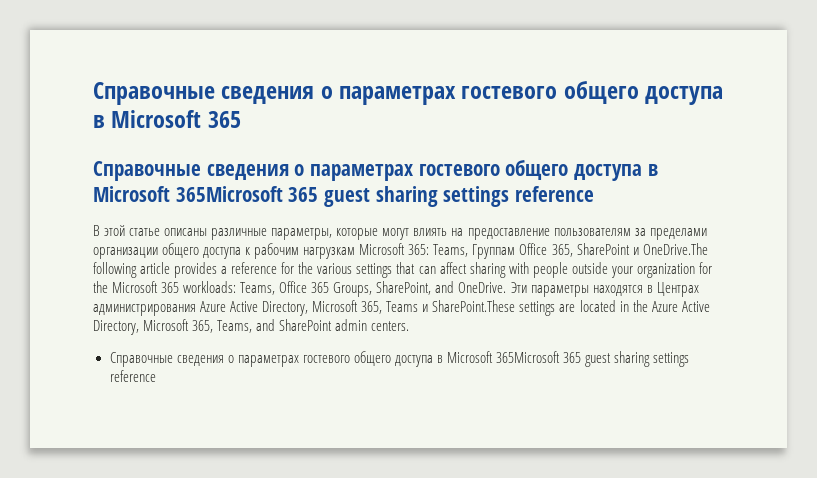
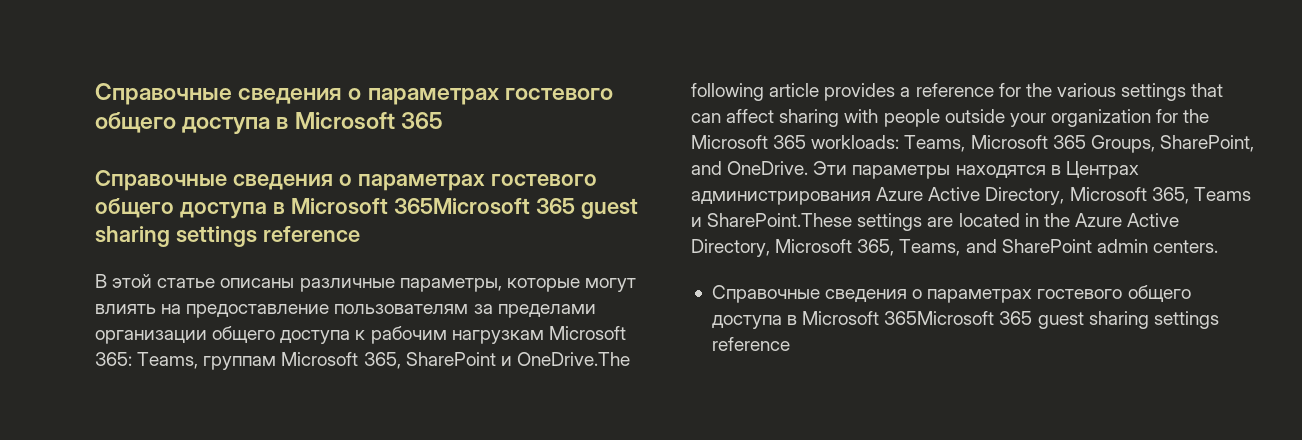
- В этой статье описаны различные параметры, которые могут влиять на предоставление пользователям за пределами организации общего доступа к рабочим нагрузкам Microsoft 365: Teams, Группам Office 365, SharePoint и OneDrive.The following article provides a reference for the various settings that can affect sharing with people outside your organization for the Microsoft 365 workloads: Teams, Office 365 Groups, SharePoint, and OneDrive.
+ В этой статье описаны различные параметры, которые могут влиять на предоставление пользователям за пределами организации общего доступа к рабочим нагрузкам Microsoft 365: Teams, группам Microsoft 365, SharePoint и OneDrive.The following article provides a reference for the various settings that can affect sharing with people outside your organization for the Microsoft 365 workloads: Teams, Microsoft 365 Groups, SharePoint, and OneDrive.

